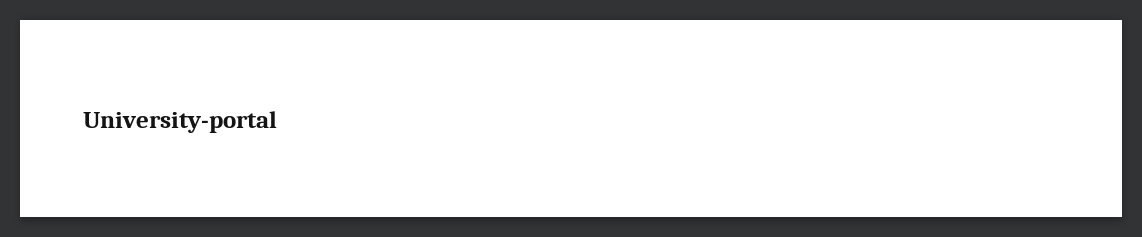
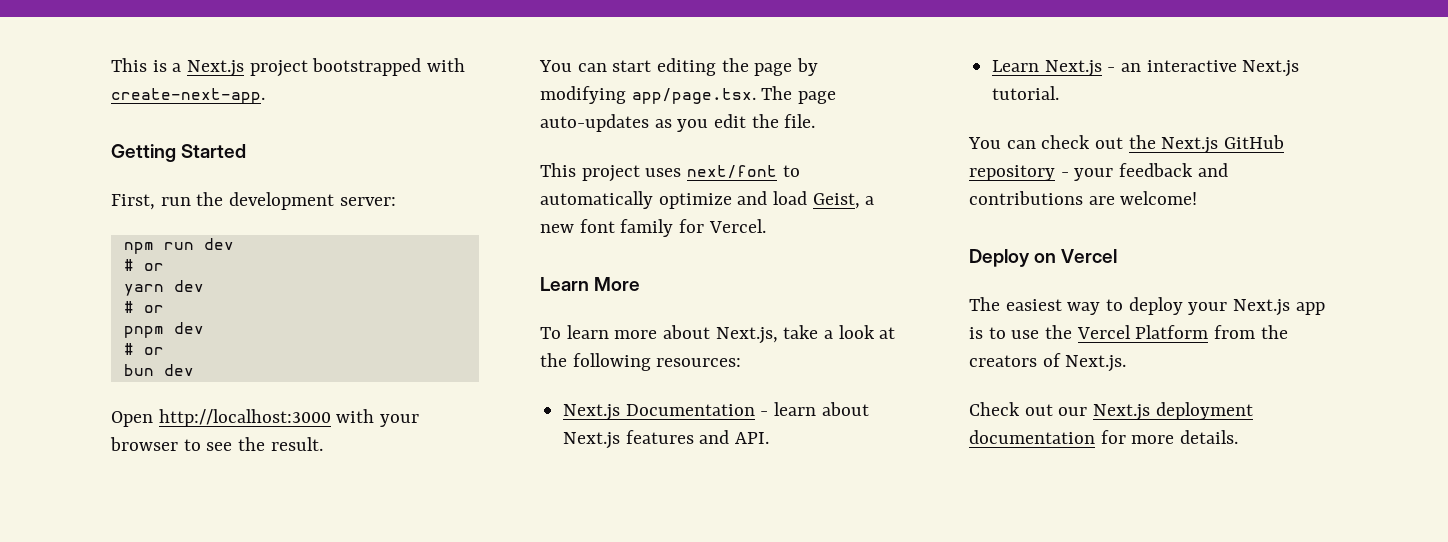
- University-portal
+ This is a Next.js project bootstrapped with create-next-app.
+ Getting Started
+ First, run the development server:
+ npm run dev
+ # or
+ yarn dev
+ # or
+ pnpm dev
+ # or
+ bun dev
+ Open http://localhost:3000 with your browser to see the result.
+ You can start editing the page by modifying app/page.tsx. The page auto-updates as you edit the file.
+ This project uses next/font to automatically optimize and load Geist, a new font family for Vercel.
+ Learn More
+ To learn more about Next.js, take a look at the following resources:
+ Next.js Documentation - learn about Next.js features and API.
+ Learn Next.js - an interactive Next.js tutorial.
+ You can check out the Next.js GitHub repository - your feedback and contributions are welcome!
+ Deploy on Vercel
+ The easiest way to deploy your Next.js app is to use the Vercel Platform from the creators of Next.js.
+ Check out our Next.js deployment documentation for more details.

